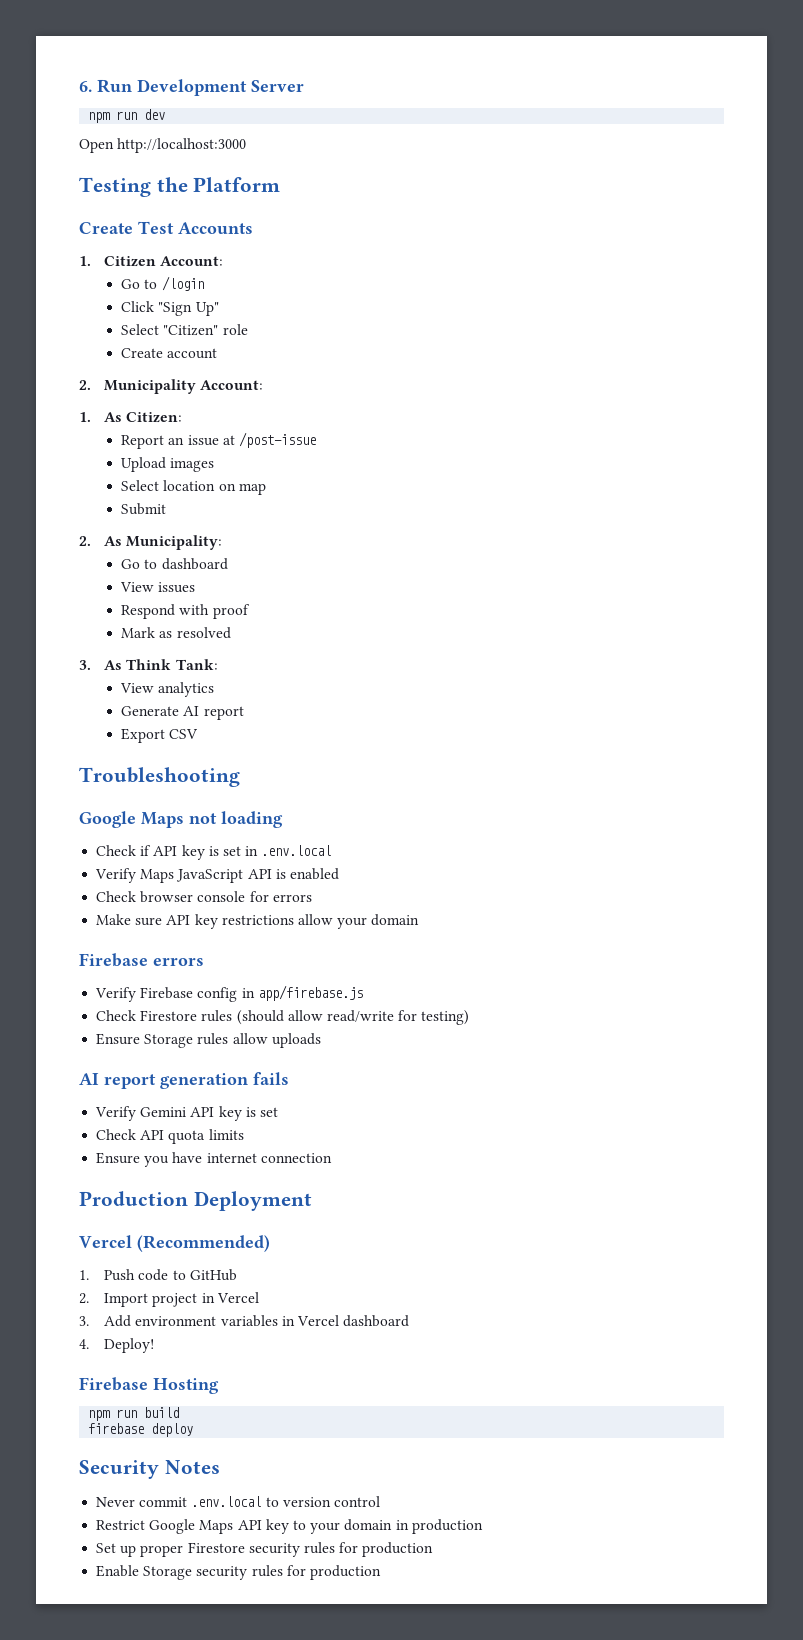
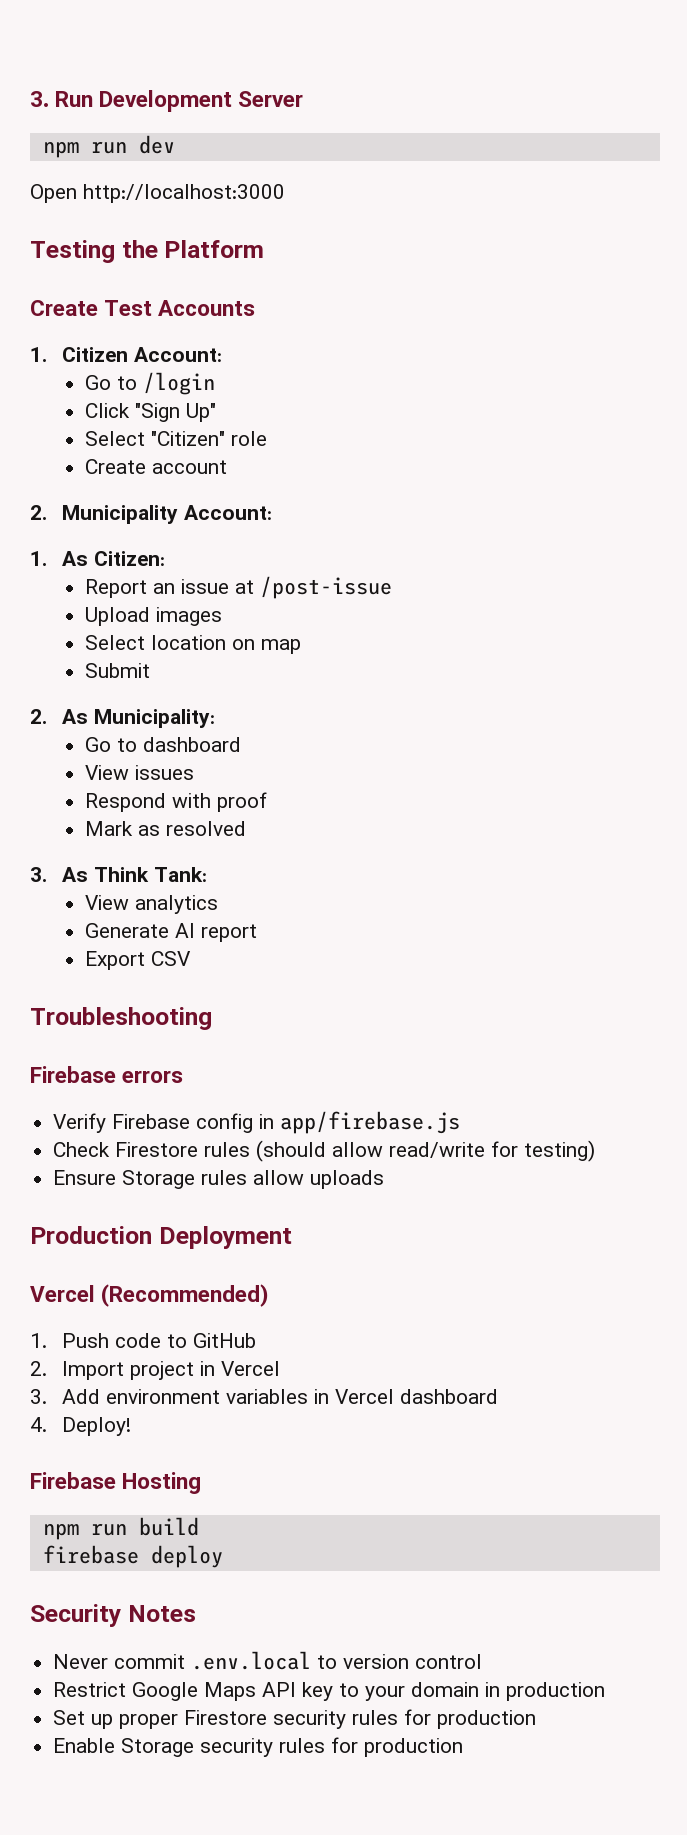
- 6. Run Development Server
+ 3. Run Development Server
- Google Maps not loading
- Check if API key is set in .env.local
- Verify Maps JavaScript API is enabled
- Check browser console for errors
- Make sure API key restrictions allow your domain
- AI report generation fails
- Verify Gemini API key is set
- Check API quota limits
- Ensure you have internet connection

